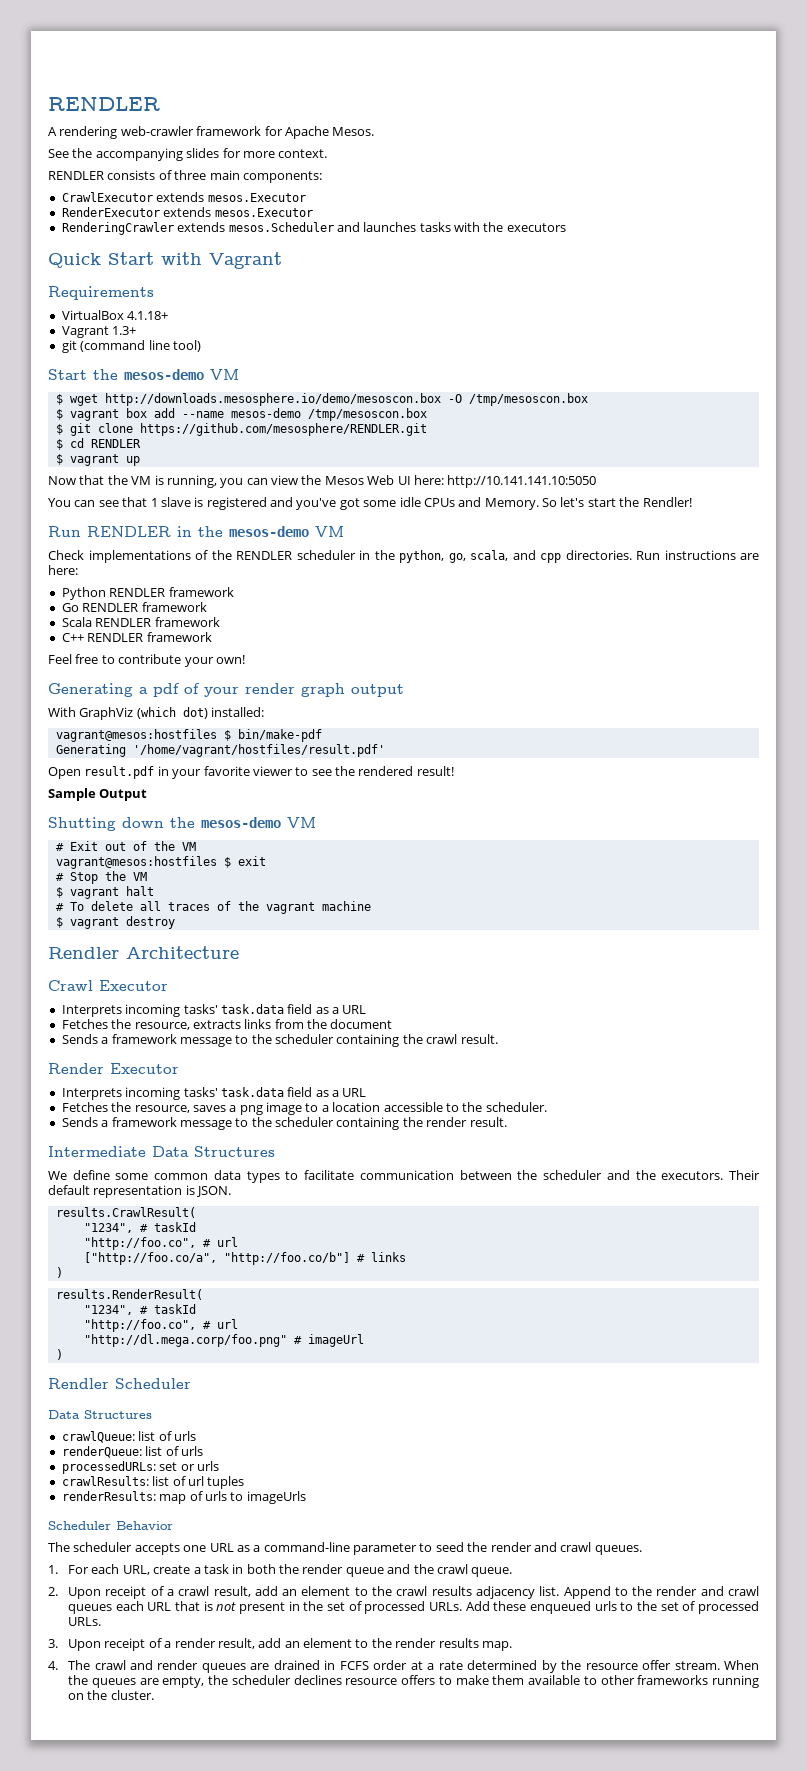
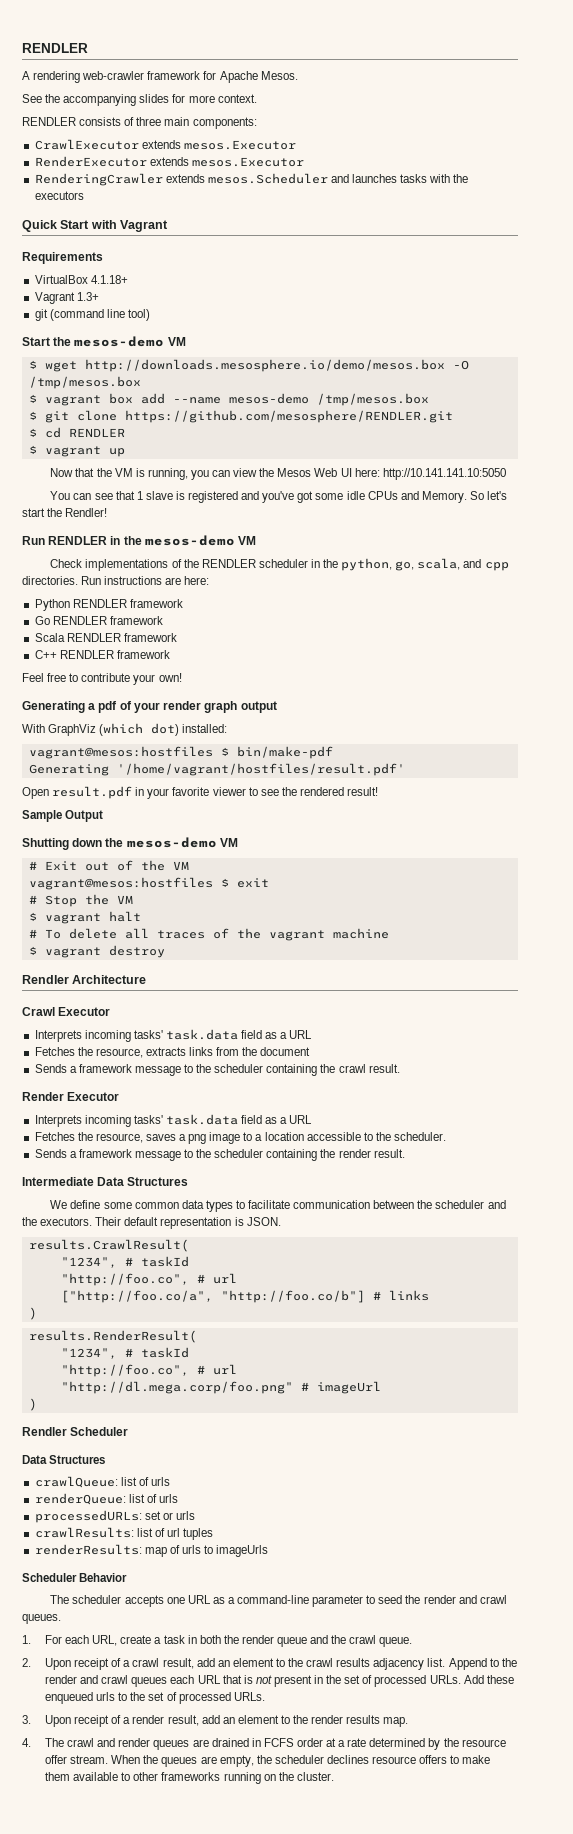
- $ wget http://downloads.mesosphere.io/demo/mesoscon.box -O /tmp/mesoscon.box
+ $ wget http://downloads.mesosphere.io/demo/mesos.box -O /tmp/mesos.box
- $ vagrant box add --name mesos-demo /tmp/mesoscon.box
+ $ vagrant box add --name mesos-demo /tmp/mesos.box

